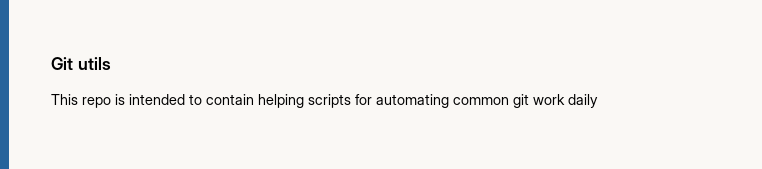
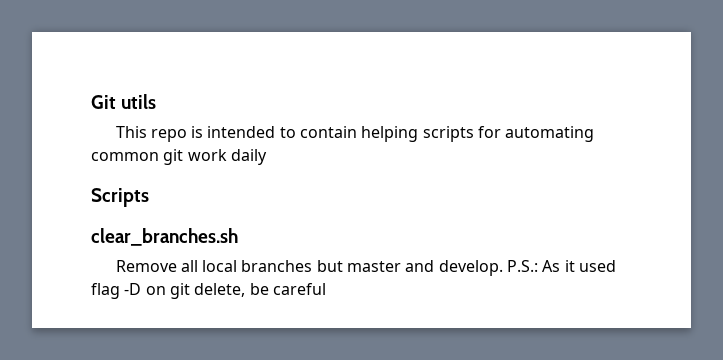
+ Scripts
+ clear_branches.sh
+ Remove all local branches but master and develop. P.S.: As it used flag -D on git delete, be careful

